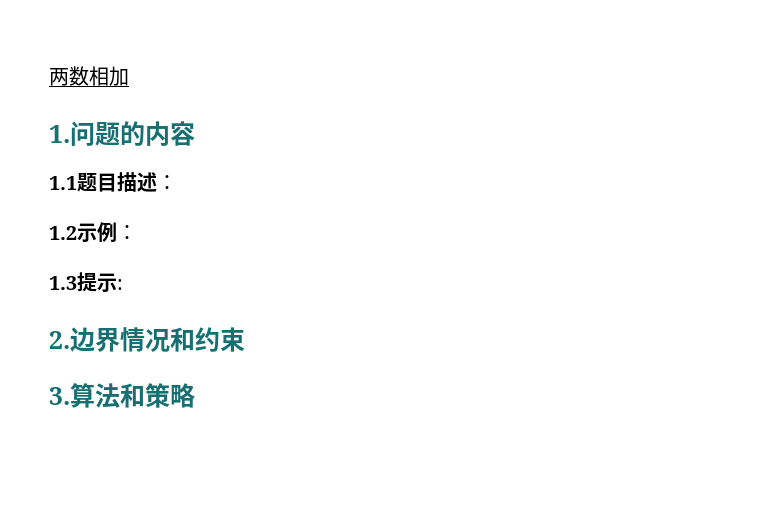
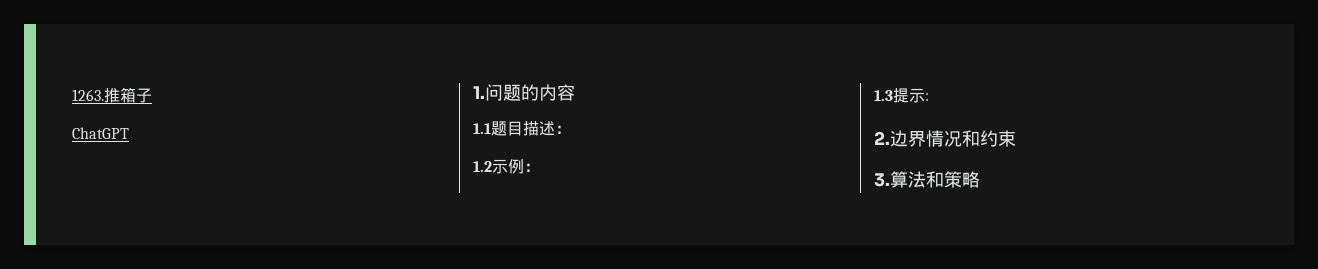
- 两数相加
+ 1263.推箱子
+ ChatGPT

